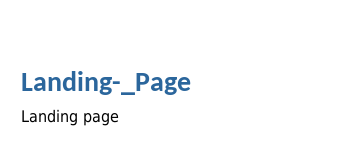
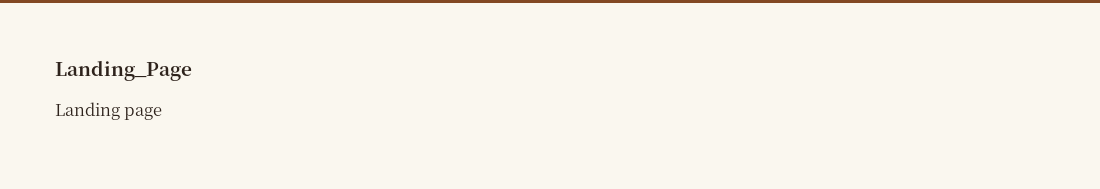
- Landing-_Page
+ Landing_Page

